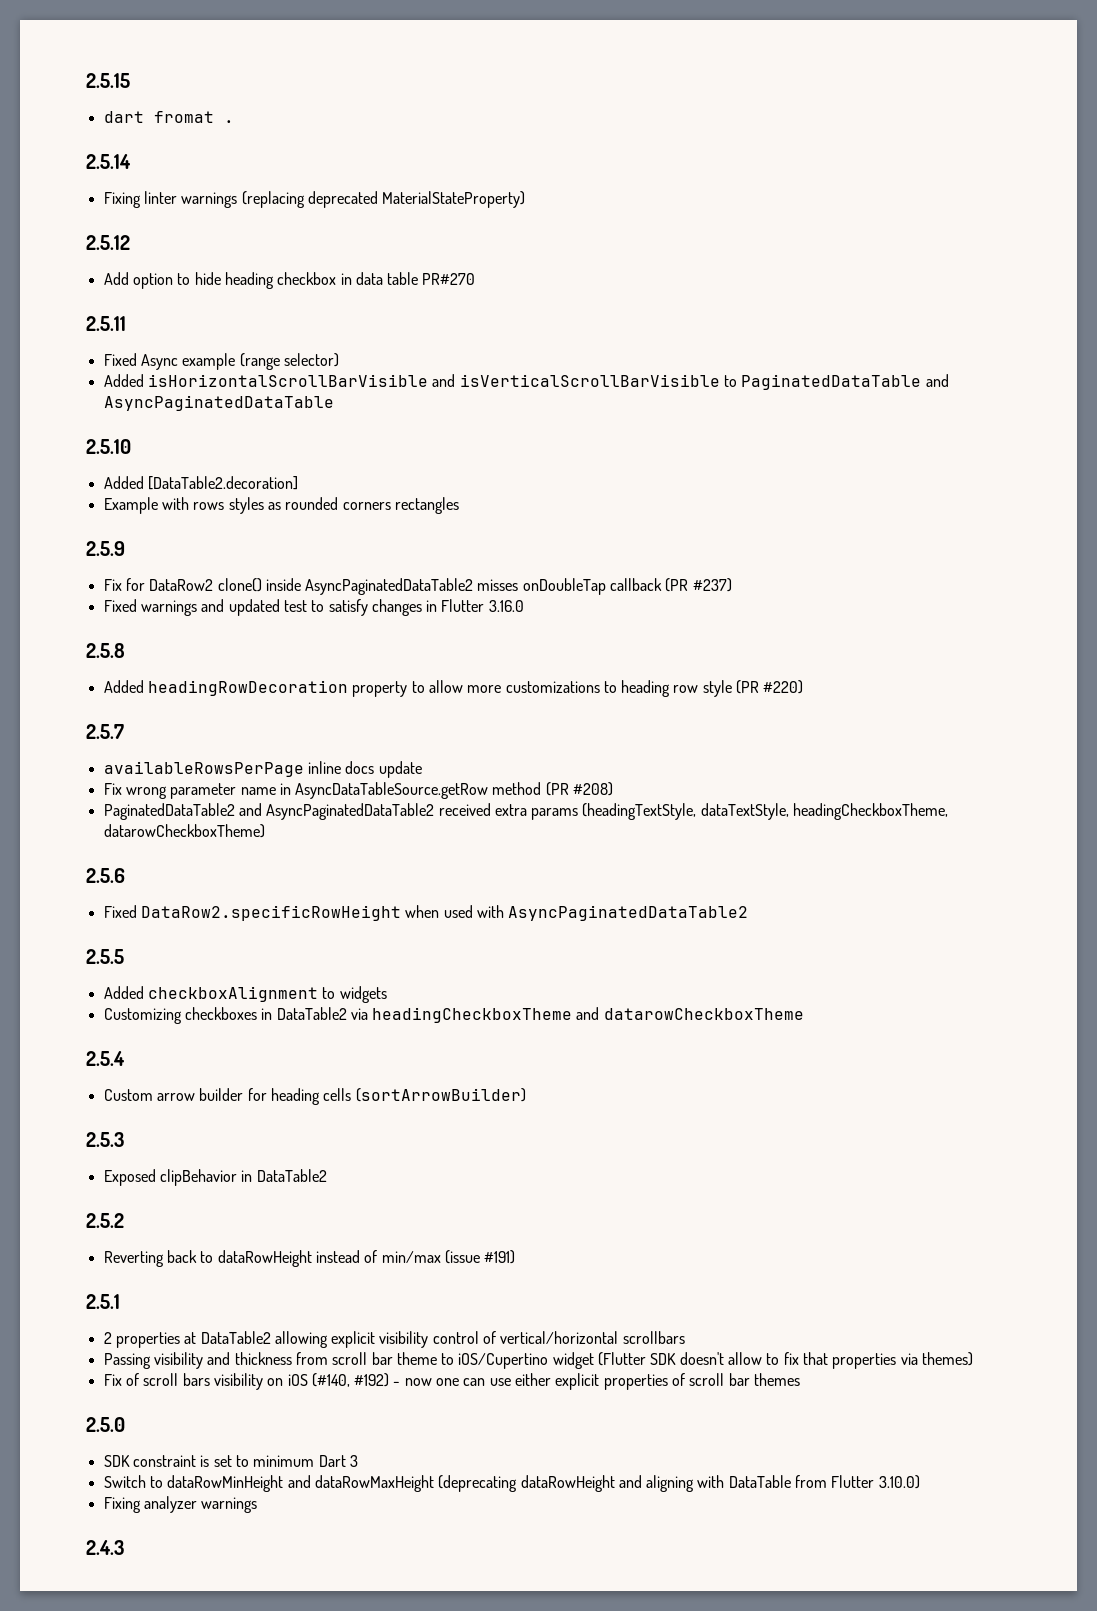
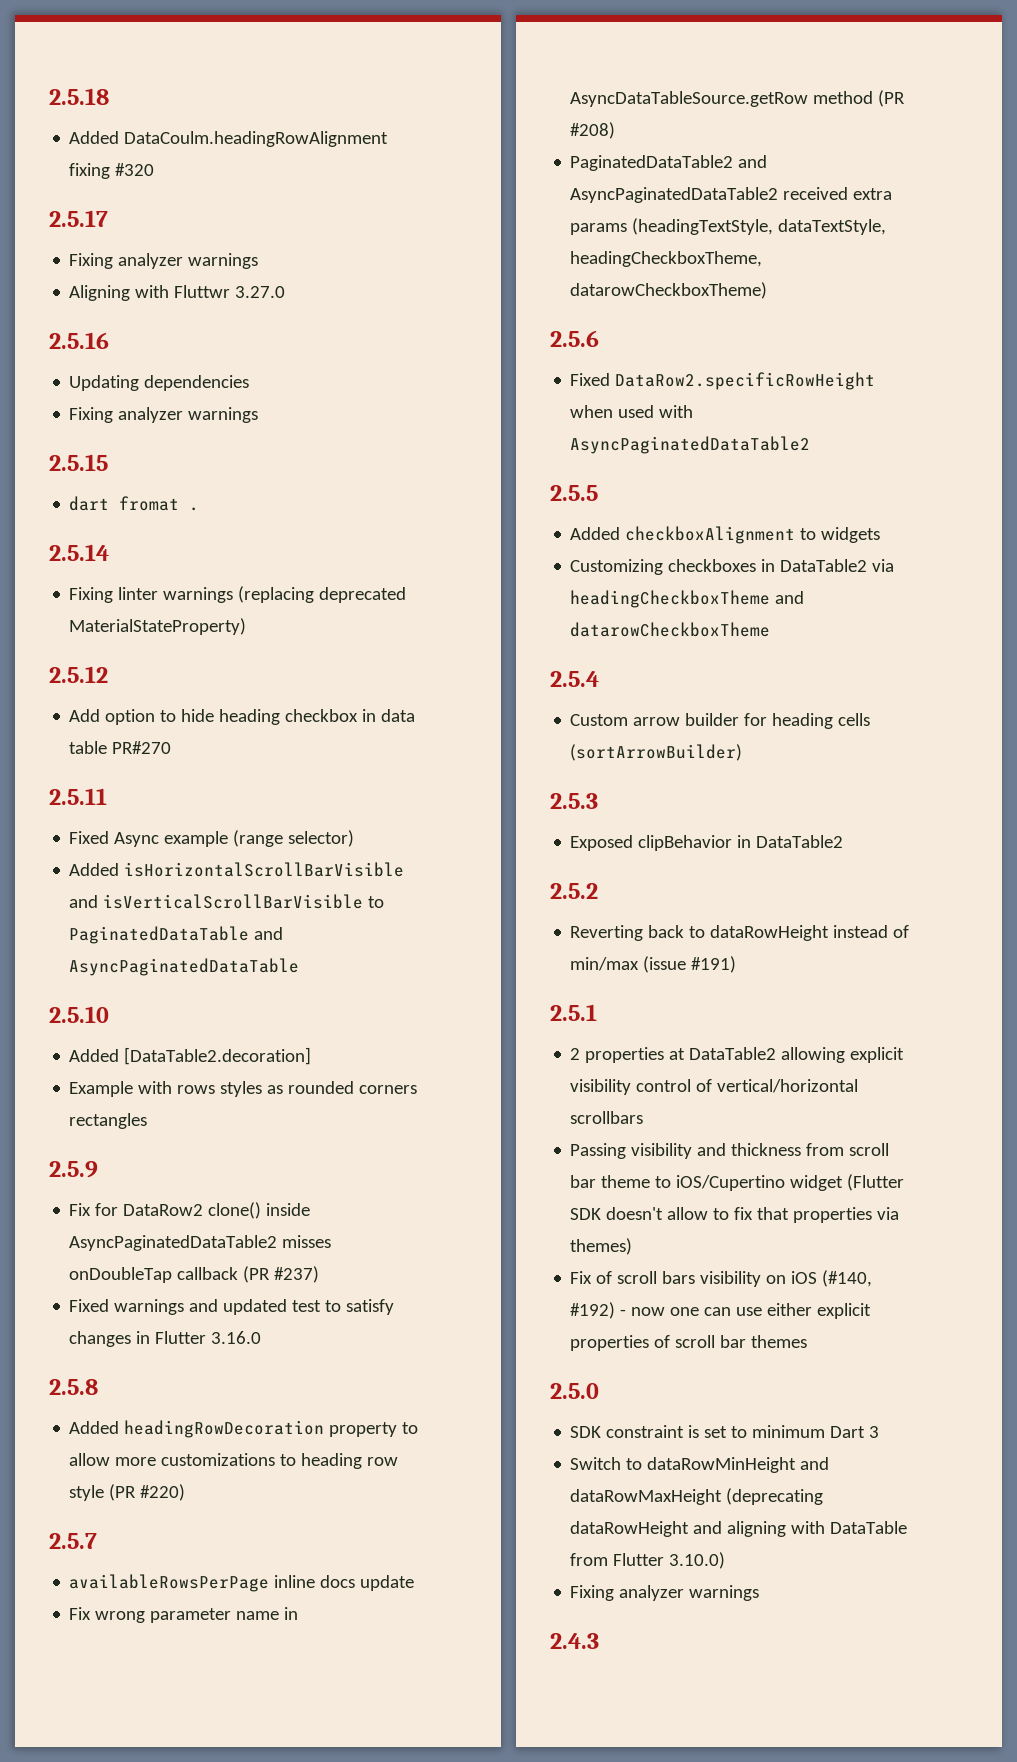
+ 2.5.18
+ Added DataCoulm.headingRowAlignment fixing #320
+ 2.5.17
+ Fixing analyzer warnings
+ Aligning with Fluttwr 3.27.0
+ 2.5.16
+ Updating dependencies
+ Fixing analyzer warnings

